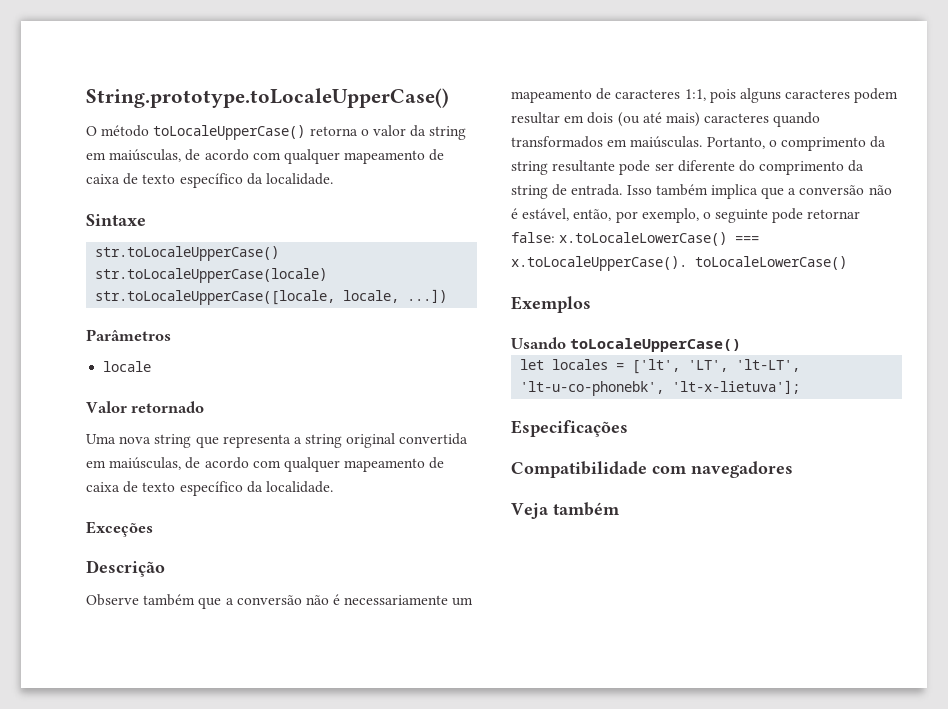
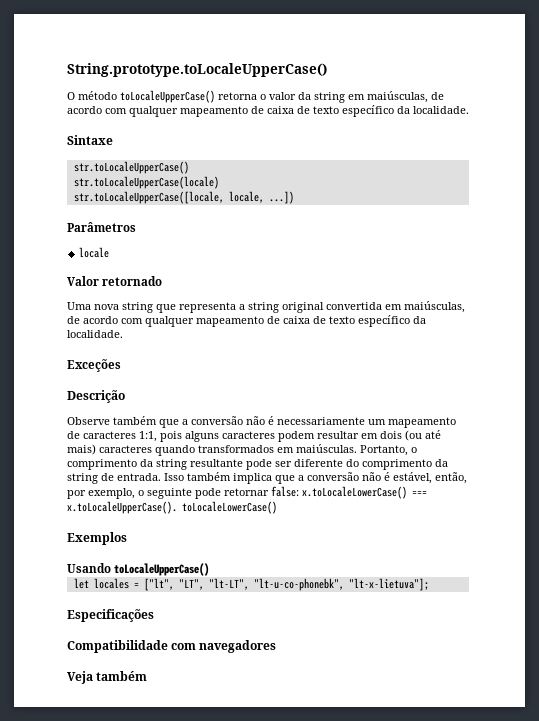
- let locales = ['lt', 'LT', 'lt-LT', 'lt-u-co-phonebk', 'lt-x-lietuva'];
+ let locales = ["lt", "LT", "lt-LT", "lt-u-co-phonebk", "lt-x-lietuva"];

